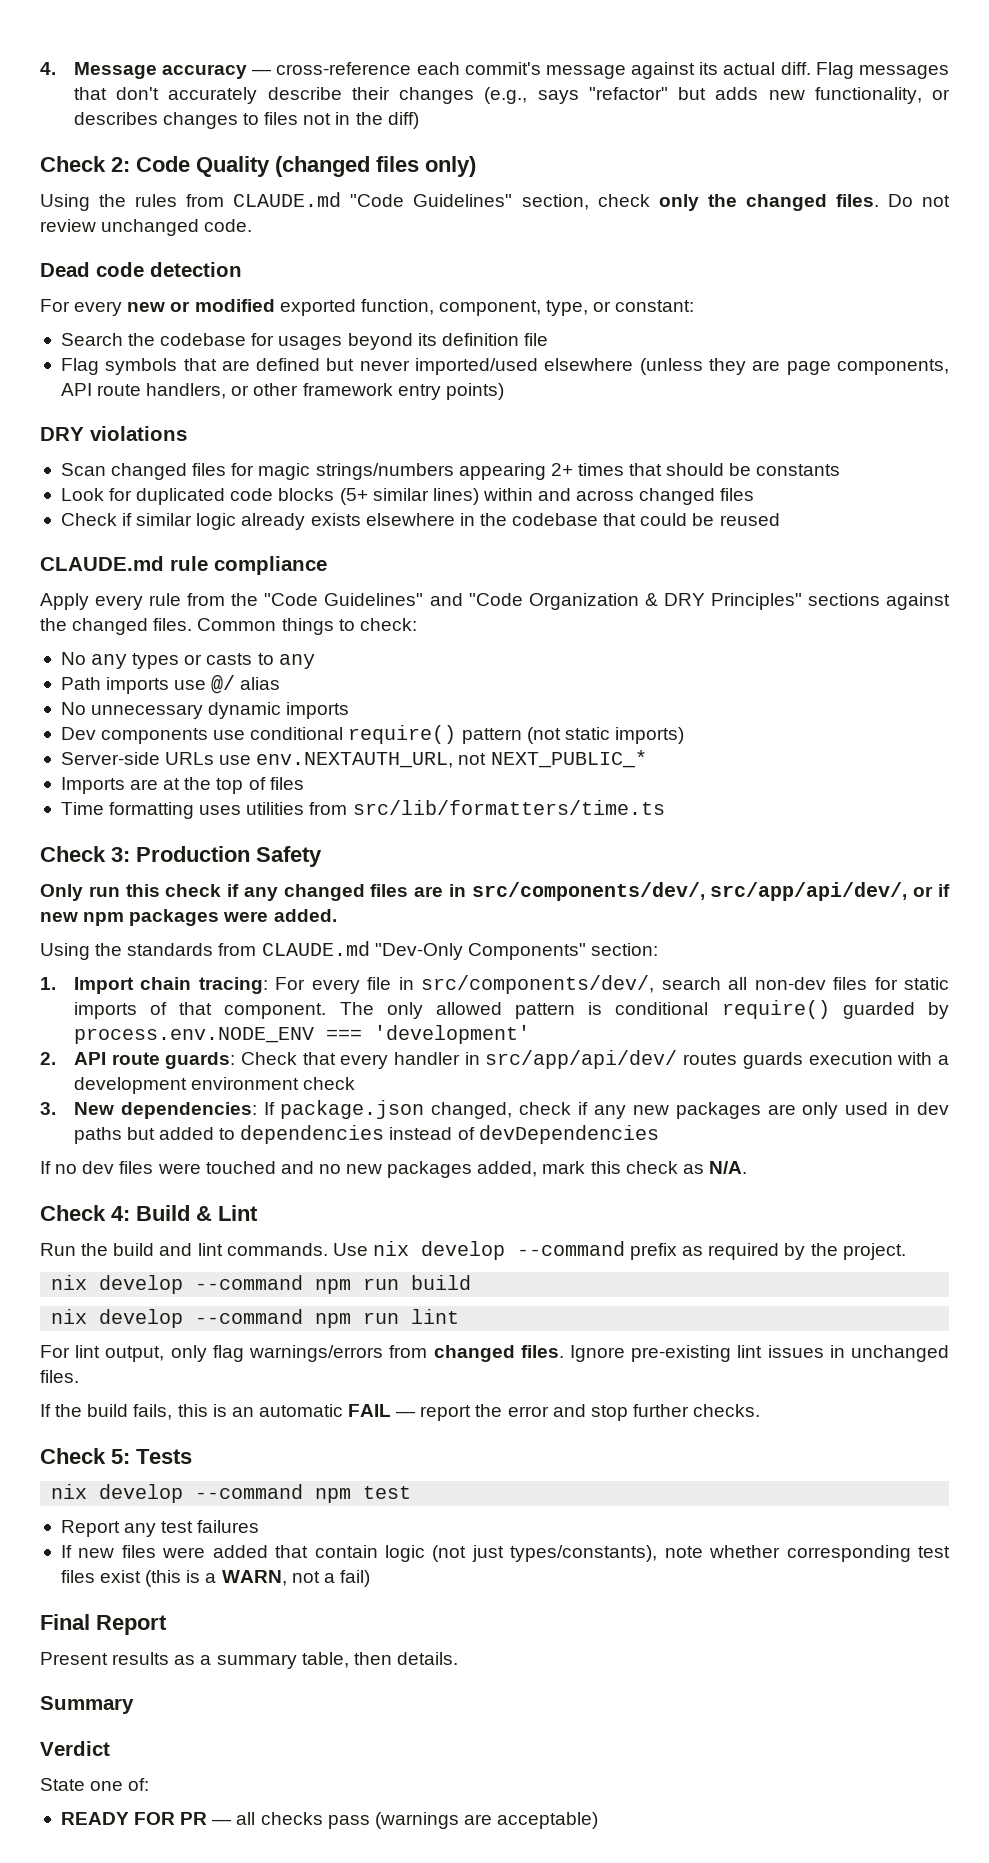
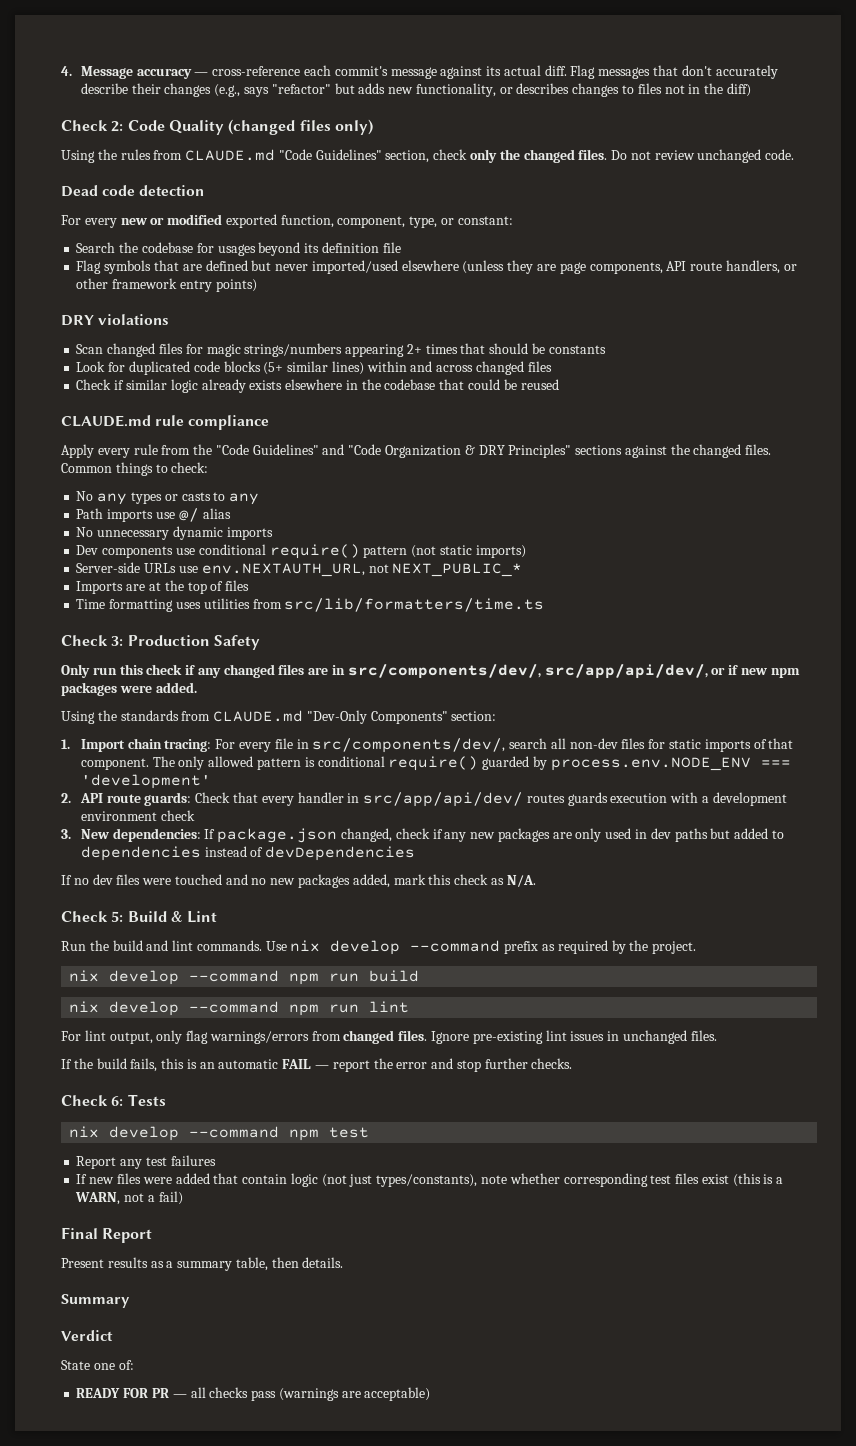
- Check 4: Build & Lint
+ Check 5: Build & Lint
- Check 5: Tests
+ Check 6: Tests

